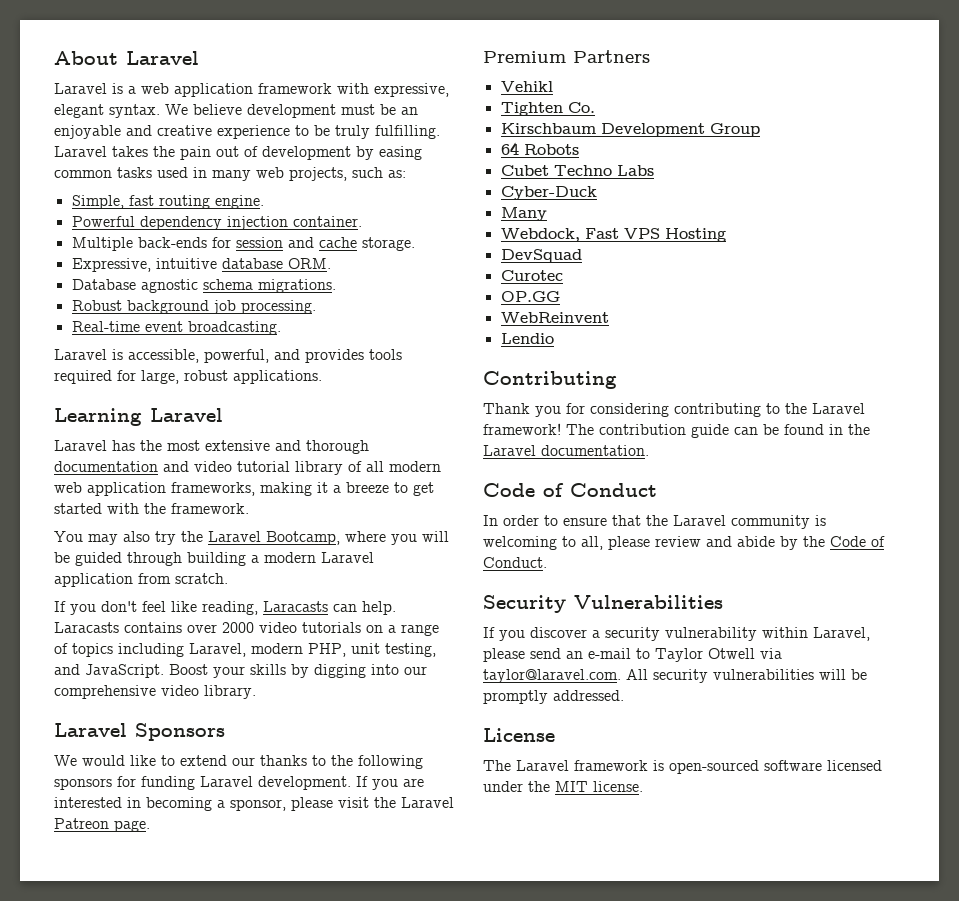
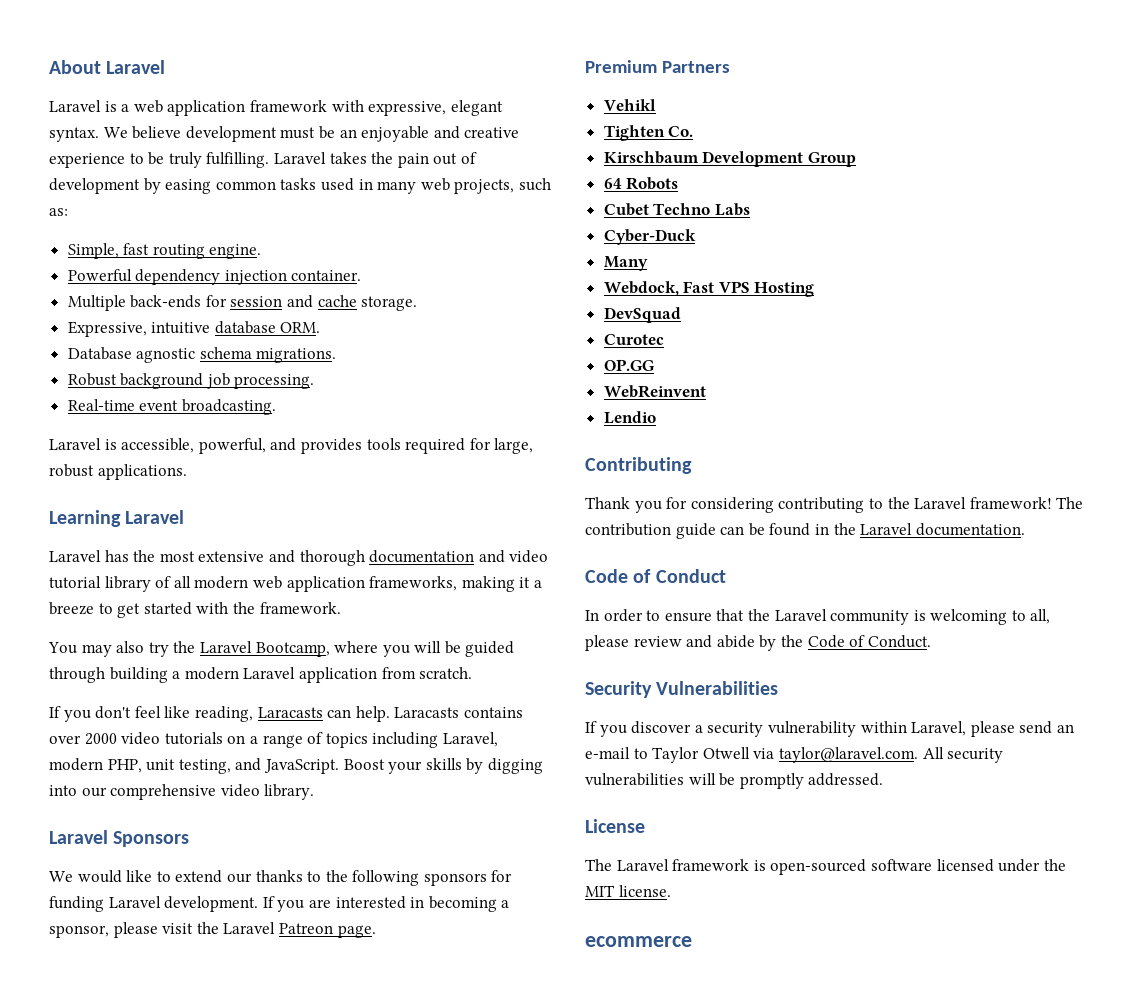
+ ecommerce

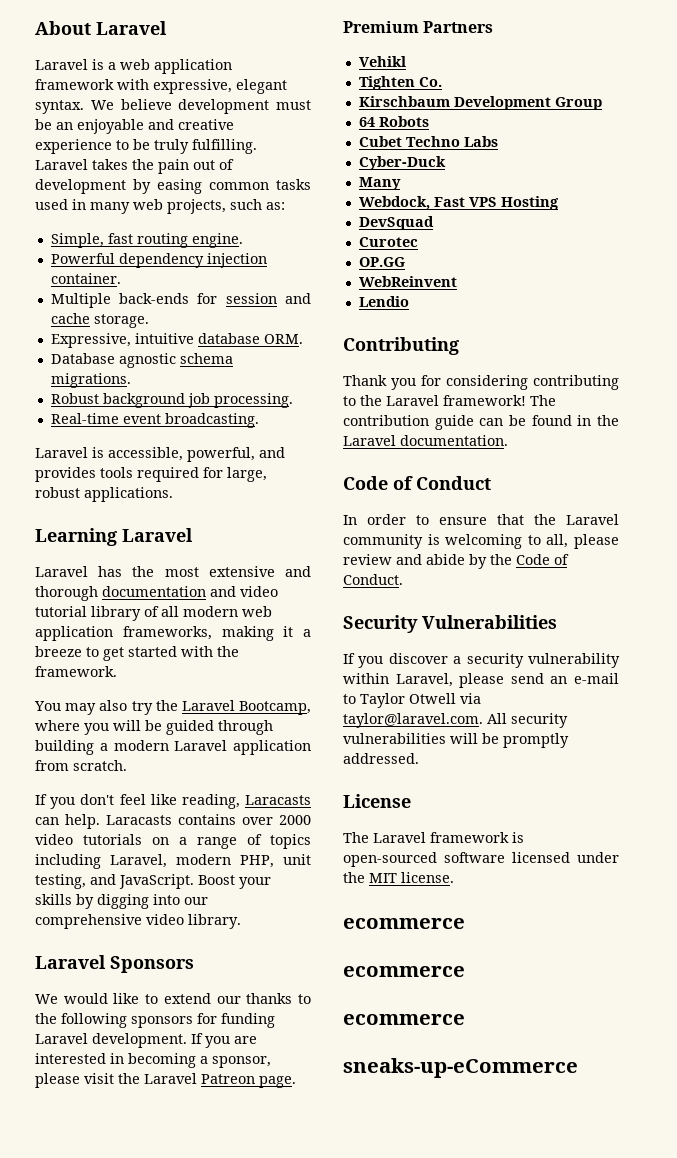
  The Laravel framework is open-sourced software licensed under the MIT license.
  ecommerce
+ ecommerce
+ ecommerce
+ sneaks-up-eCommerce

